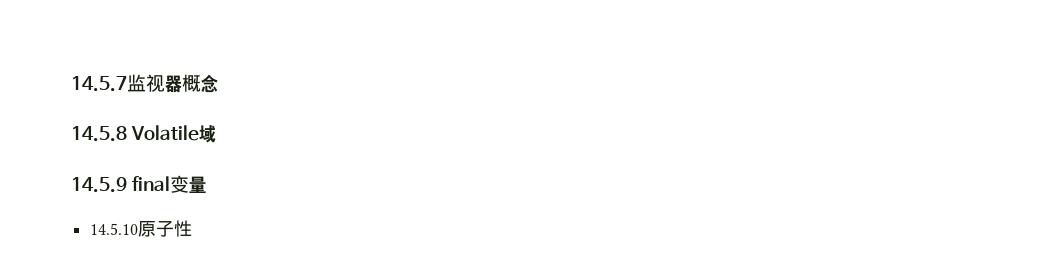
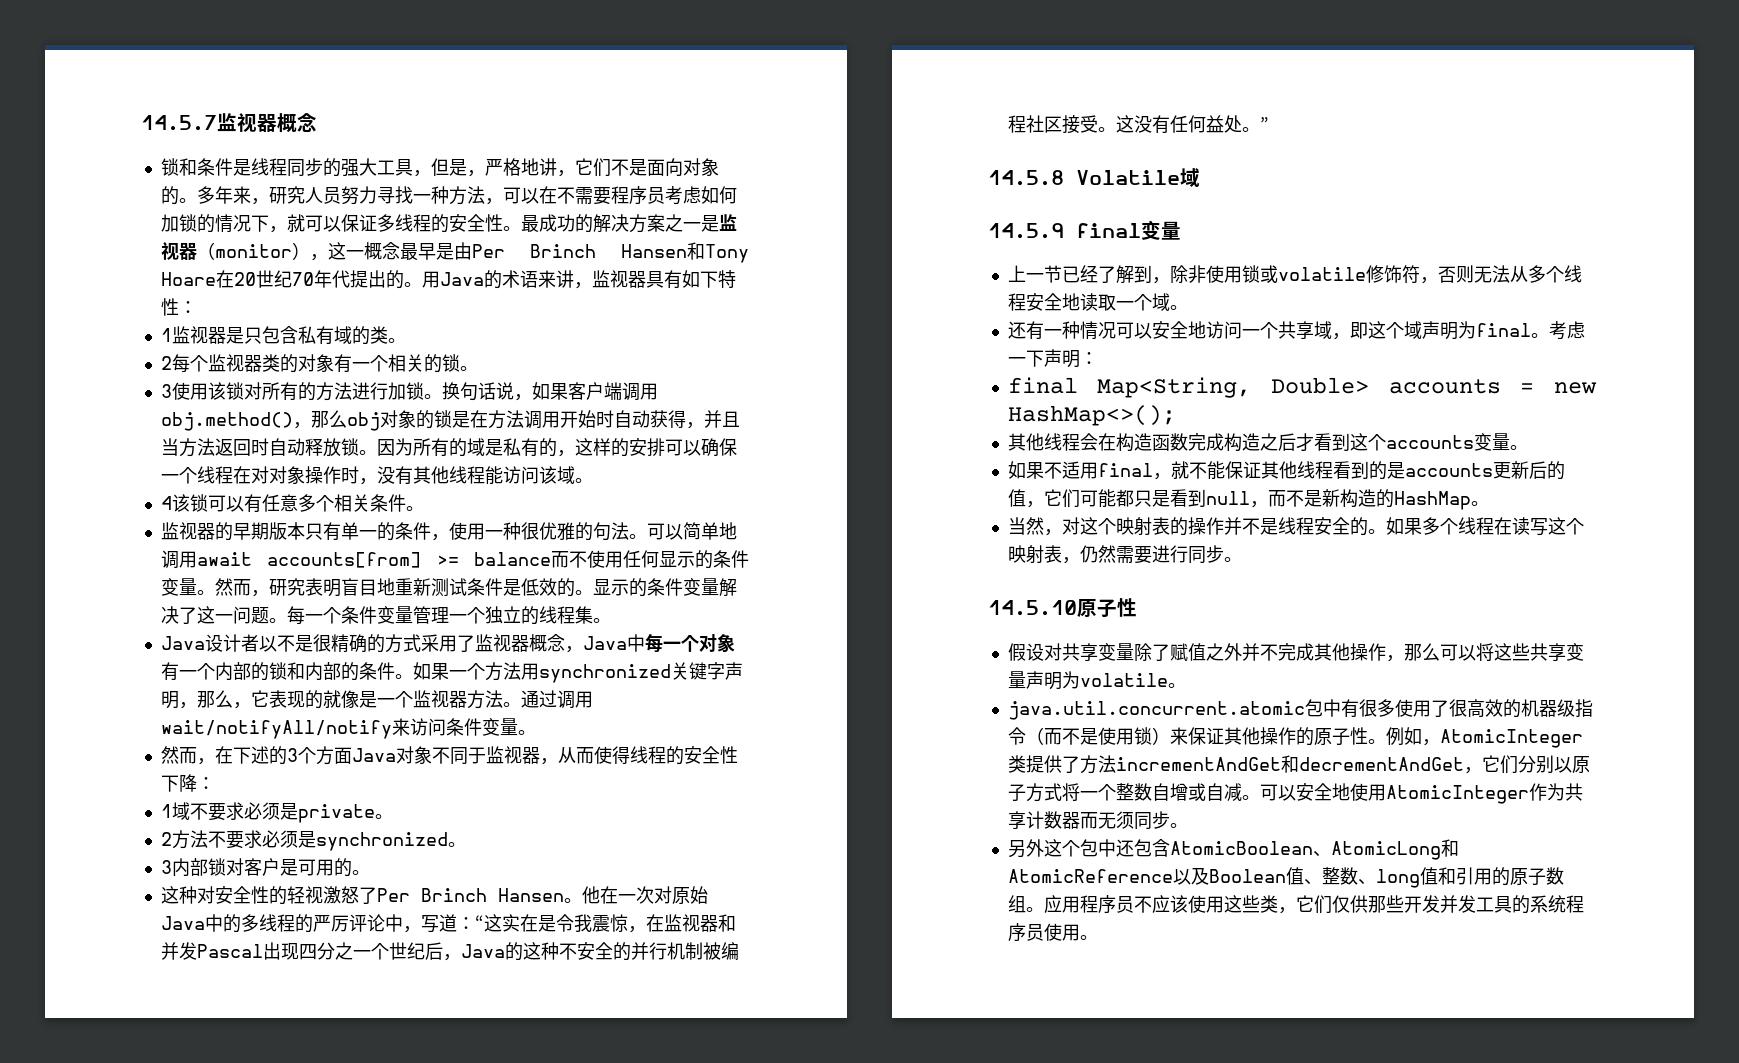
+ 锁和条件是线程同步的强大工具，但是，严格地讲，它们不是面向对象的。多年来，研究人员努力寻找一种方法，可以在不需要程序员考虑如何加锁的情况下，就可以保证多线程的安全性。最成功的解决方案之一是监视器（monitor），这一概念最早是由Per Brinch Hansen和Tony Hoare在20世纪70年代提出的。用Java的术语来讲，监视器具有如下特性：
+ 1监视器是只包含私有域的类。
+ 2每个监视器类的对象有一个相关的锁。
+ 3使用该锁对所有的方法进行加锁。换句话说，如果客户端调用obj.method()，那么obj对象的锁是在方法调用开始时自动获得，并且当方法返回时自动释放锁。因为所有的域是私有的，这样的安排可以确保一个线程在对对象操作时，没有其他线程能访问该域。
+ 4该锁可以有任意多个相关条件。
+ 监视器的早期版本只有单一的条件，使用一种很优雅的句法。可以简单地调用await accounts[from] >= balance而不使用任何显示的条件变量。然而，研究表明盲目地重新测试条件是低效的。显示的条件变量解决了这一问题。每一个条件变量管理一个独立的线程集。
+ Java设计者以不是很精确的方式采用了监视器概念，Java中每一个对象有一个内部的锁和内部的条件。如果一个方法用synchronized关键字声明，那么，它表现的就像是一个监视器方法。通过调用wait/notifyAll/notify来访问条件变量。
+ 然而，在下述的3个方面Java对象不同于监视器，从而使得线程的安全性下降：
+ 1域不要求必须是private。
+ 2方法不要求必须是synchronized。
+ 3内部锁对客户是可用的。
+ 这种对安全性的轻视激怒了Per Brinch Hansen。他在一次对原始Java中的多线程的严厉评论中，写道：“这实在是令我震惊，在监视器和并发Pascal出现四分之一个世纪后，Java的这种不安全的并行机制被编程社区接受。这没有任何益处。”
+ 上一节已经了解到，除非使用锁或volatile修饰符，否则无法从多个线程安全地读取一个域。
+ 还有一种情况可以安全地访问一个共享域，即这个域声明为final。考虑一下声明：
+ final Map<String, Double> accounts = new HashMap<>();
+ 其他线程会在构造函数完成构造之后才看到这个accounts变量。
+ 如果不适用final，就不能保证其他线程看到的是accounts更新后的值，它们可能都只是看到null，而不是新构造的HashMap。
+ 当然，对这个映射表的操作并不是线程安全的。如果多个线程在读写这个映射表，仍然需要进行同步。
  14.5.10原子性
+ 假设对共享变量除了赋值之外并不完成其他操作，那么可以将这些共享变量声明为volatile。
+ java.util.concurrent.atomic包中有很多使用了很高效的机器级指令（而不是使用锁）来保证其他操作的原子性。例如，AtomicInteger类提供了方法incrementAndGet和decrementAndGet，它们分别以原子方式将一个整数自增或自减。可以安全地使用AtomicInteger作为共享计数器而无须同步。
+ 另外这个包中还包含AtomicBoolean、AtomicLong和AtomicReference以及Boolean值、整数、long值和引用的原子数组。应用程序员不应该使用这些类，它们仅供那些开发并发工具的系统程序员使用。

